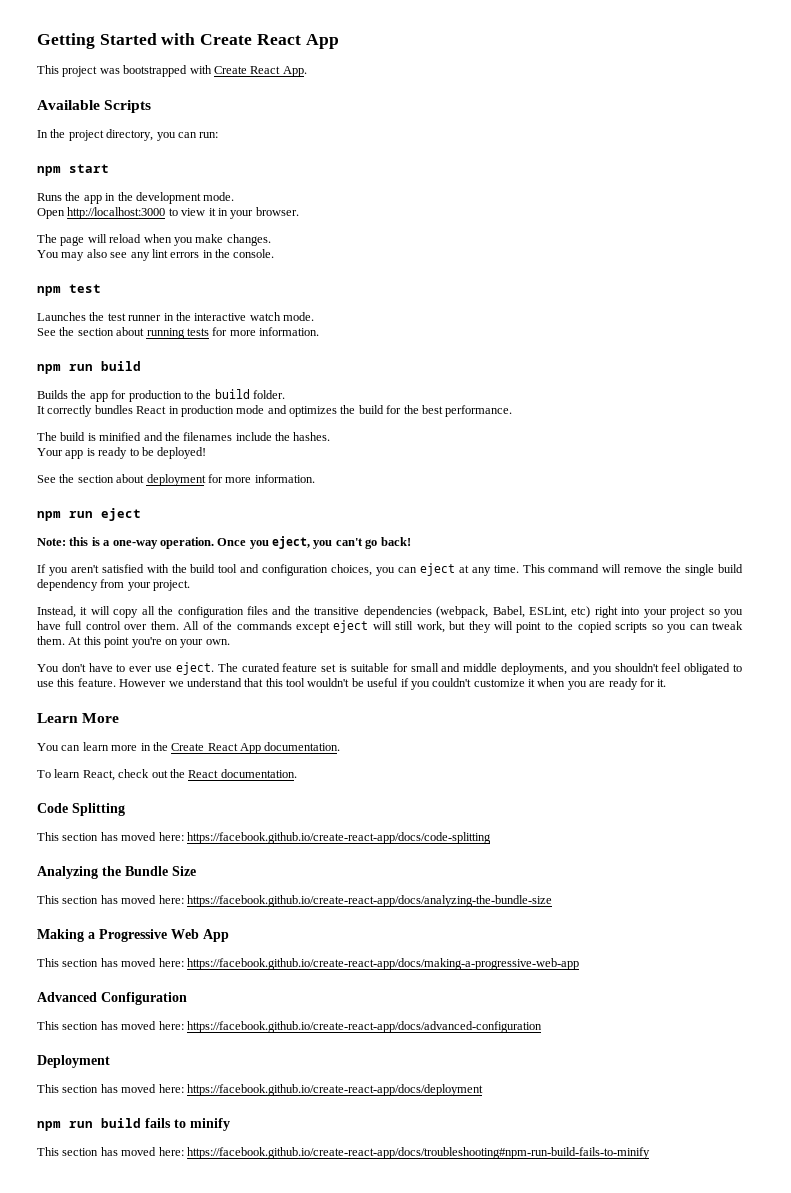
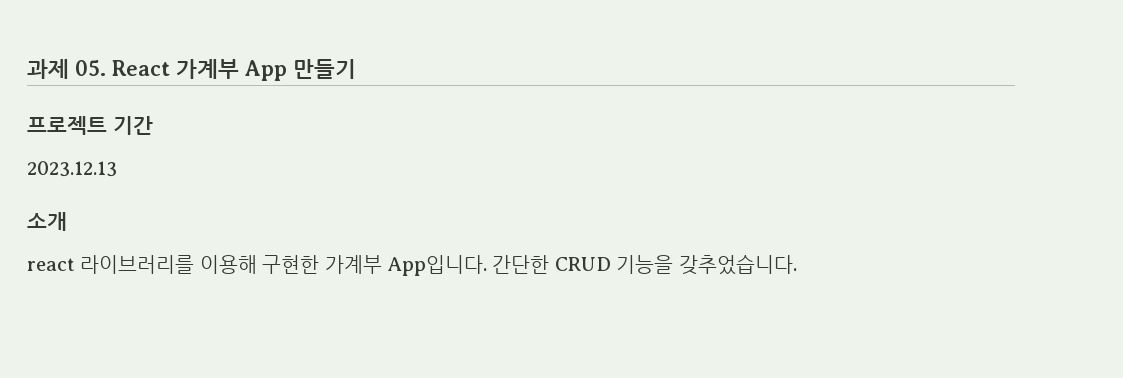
- Getting Started with Create React App
- This project was bootstrapped with Create React App.
- Available Scripts
- In the project directory, you can run:
- npm start
- Runs the app in the development mode.
- Open http://localhost:3000 to view it in your browser.
- The page will reload when you make changes.
- You may also see any lint errors in the console.
- npm test
- Launches the test runner in the interactive watch mode.
- See the section about running tests for more information.
- npm run build
- Builds the app for production to the build folder.
- It correctly bundles React in production mode and optimizes the build for the best performance.
- The build is minified and the filenames include the hashes.
- Your app is ready to be deployed!
- See the section about deployment for more information.
- npm run eject
- Note: this is a one-way operation. Once you eject, you can't go back!
- If you aren't satisfied with the build tool and configuration choices, you can eject at any time. This command will remove the single build dependency from your project.
- Instead, it will copy all the configuration files and the transitive dependencies (webpack, Babel, ESLint, etc) right into your project so you have full control over them. All of the commands except eject will still work, but they will point to the copied scripts so you can tweak them. At this point you're on your own.
- You don't have to ever use eject. The curated feature set is suitable for small and middle deployments, and you shouldn't feel obligated to use this feature. However we understand that this tool wouldn't be useful if you couldn't customize it when you are ready for it.
- Learn More
- You can learn more in the Create React App documentation.
- To learn React, check out the React documentation.
- Code Splitting
- This section has moved here: https://facebook.github.io/create-react-app/docs/code-splitting
- Analyzing the Bundle Size
- This section has moved here: https://facebook.github.io/create-react-app/docs/analyzing-the-bundle-size
- Making a Progressive Web App
- This section has moved here: https://facebook.github.io/create-react-app/docs/making-a-progressive-web-app
- Advanced Configuration
- This section has moved here: https://facebook.github.io/create-react-app/docs/advanced-configuration
- Deployment
- This section has moved here: https://facebook.github.io/create-react-app/docs/deployment
- npm run build fails to minify
- This section has moved here: https://facebook.github.io/create-react-app/docs/troubleshooting#npm-run-build-fails-to-minify
+ 과제 05. React 가계부 App 만들기
+ 프로젝트 기간
+ 2023.12.13
+ 소개
+ react 라이브러리를 이용해 구현한 가계부 App입니다. 간단한 CRUD 기능을 갖추었습니다.

